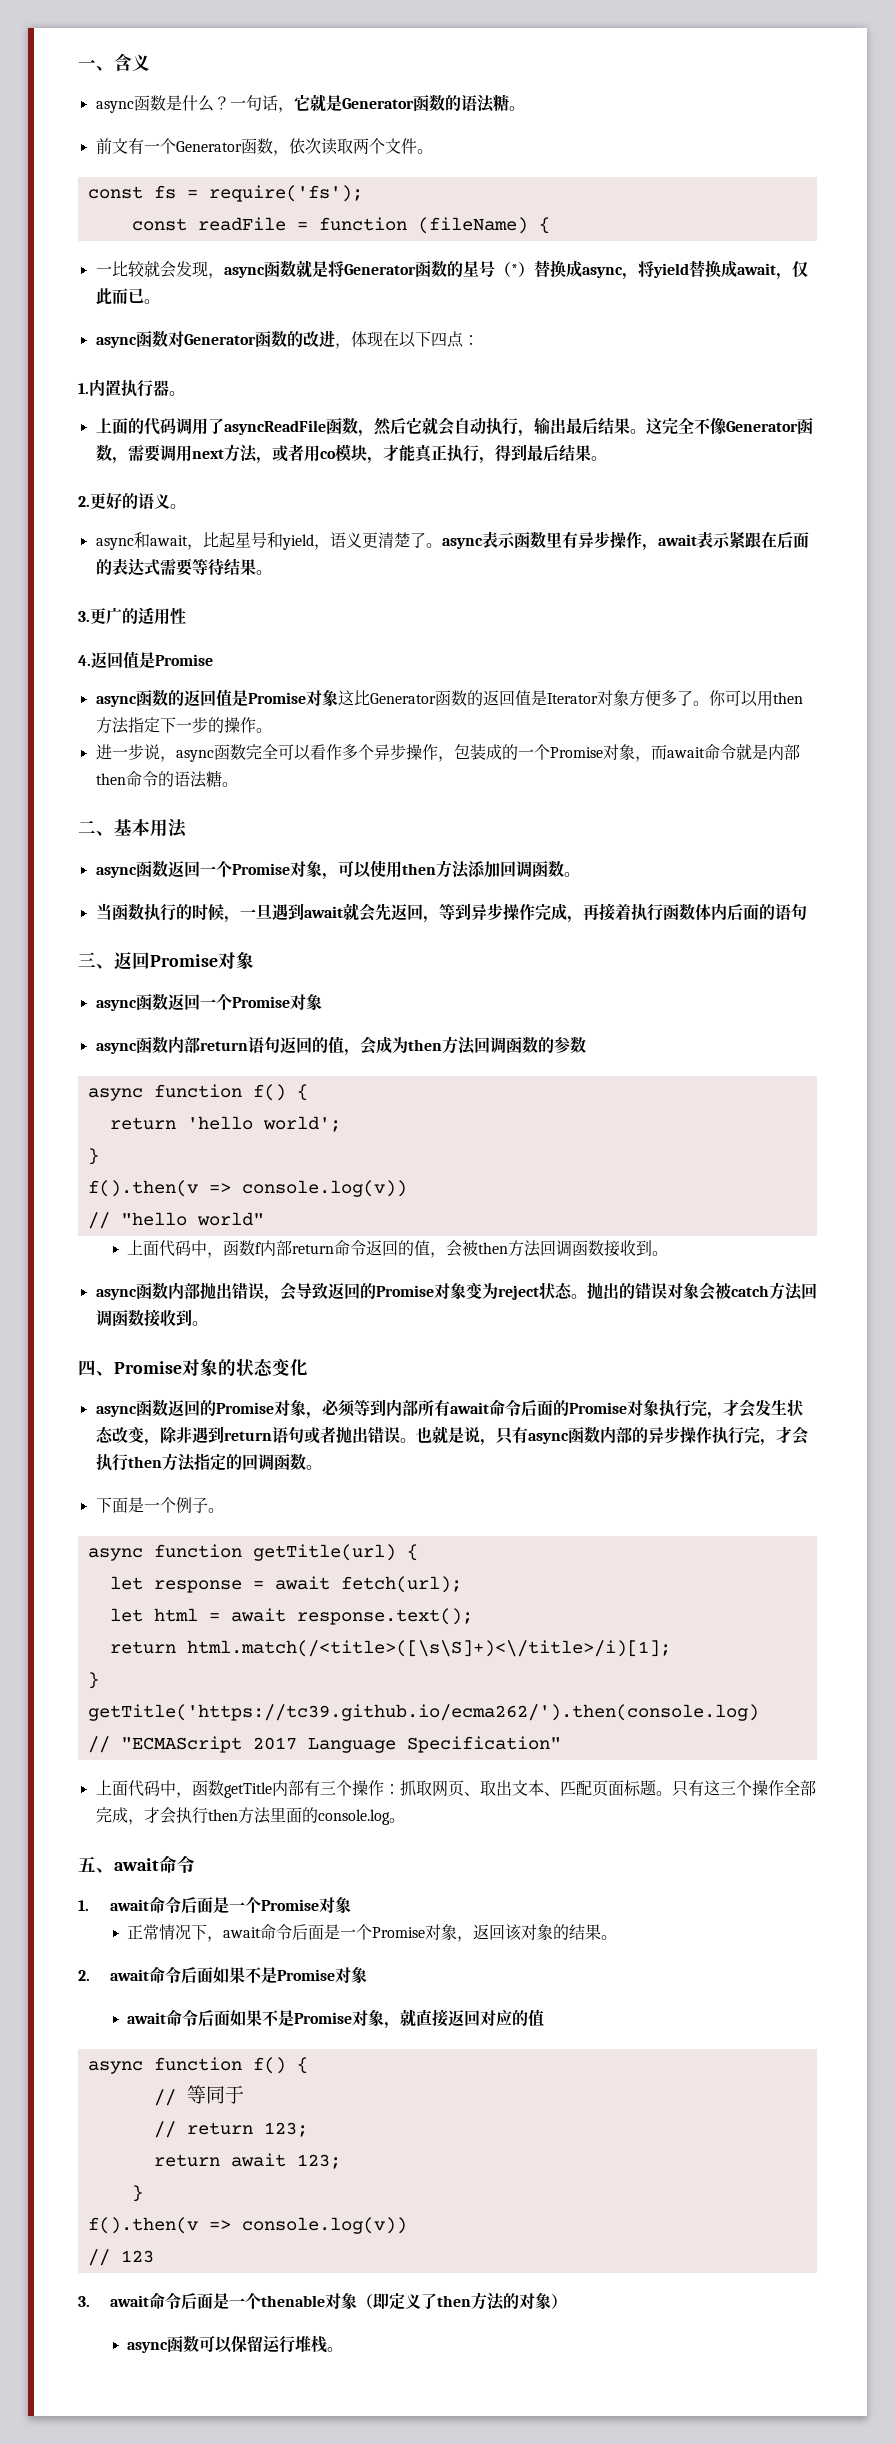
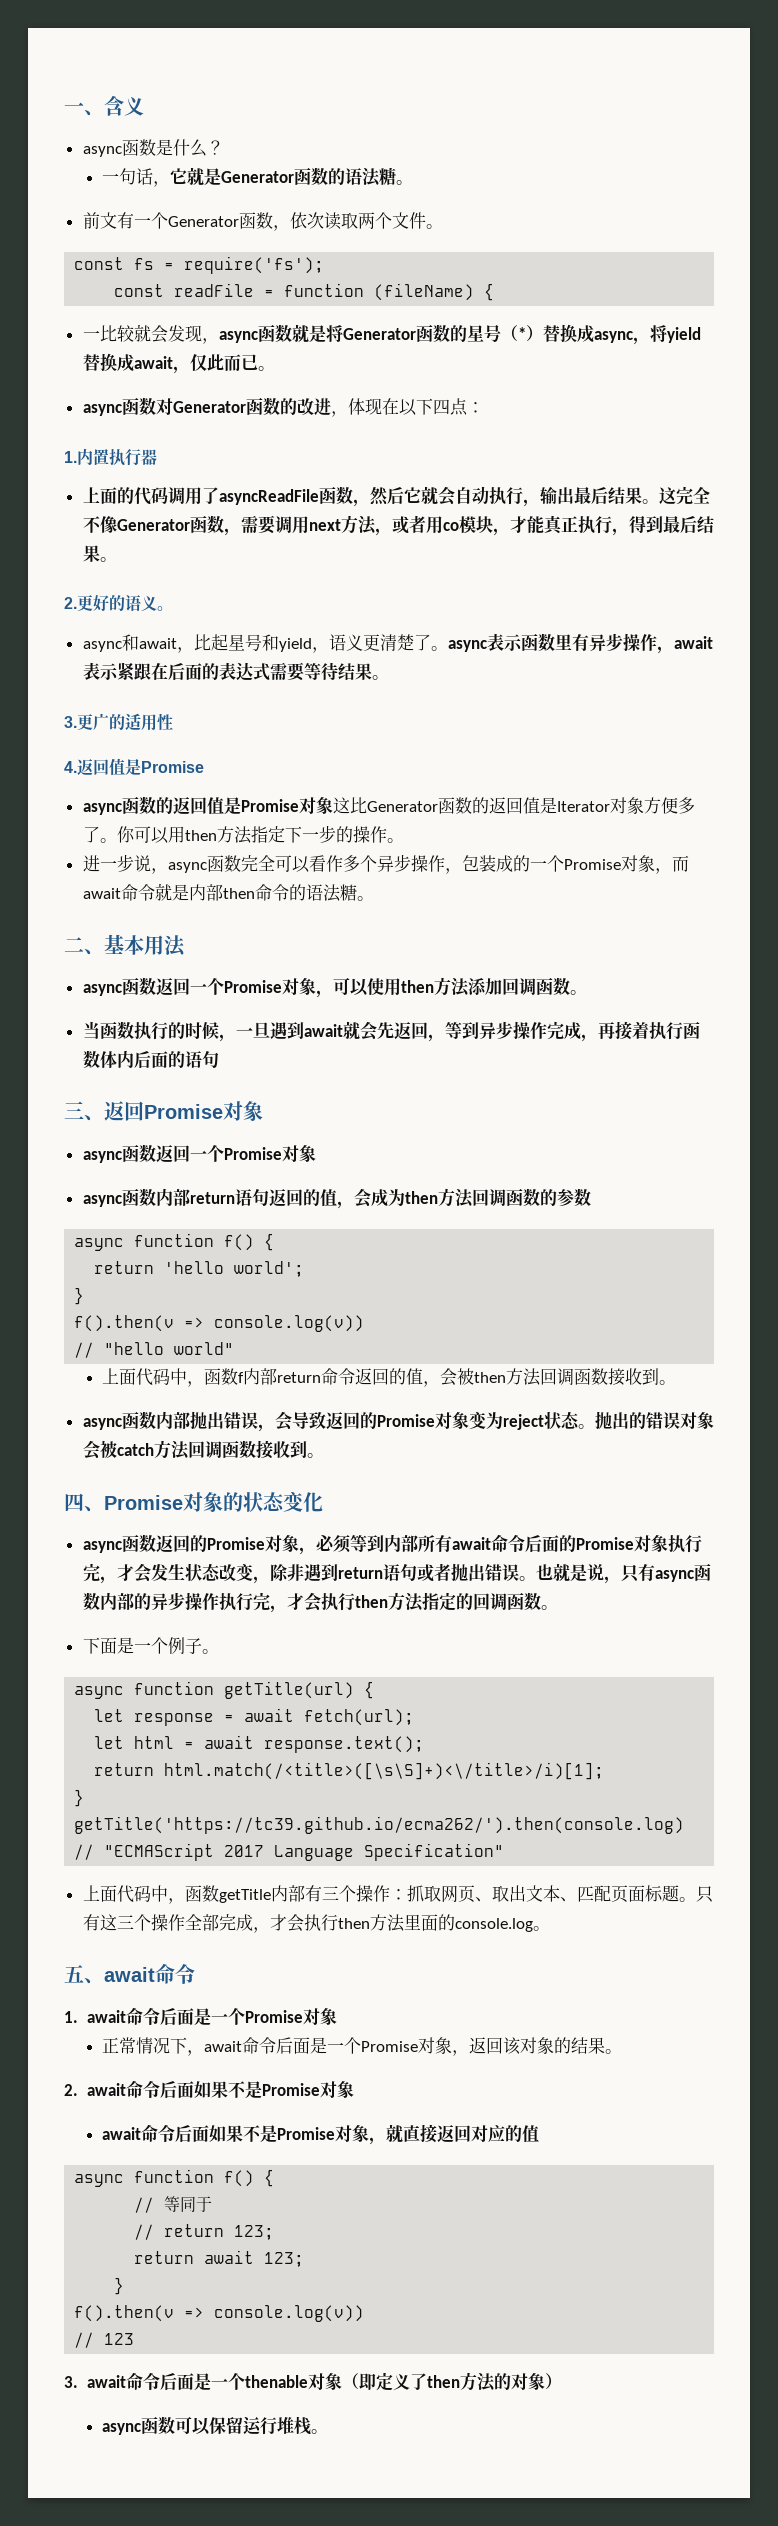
- async函数是什么？一句话，它就是Generator函数的语法糖。
+ async函数是什么？
+ 一句话，它就是Generator函数的语法糖。
- 1.内置执行器。
+ 1.内置执行器

